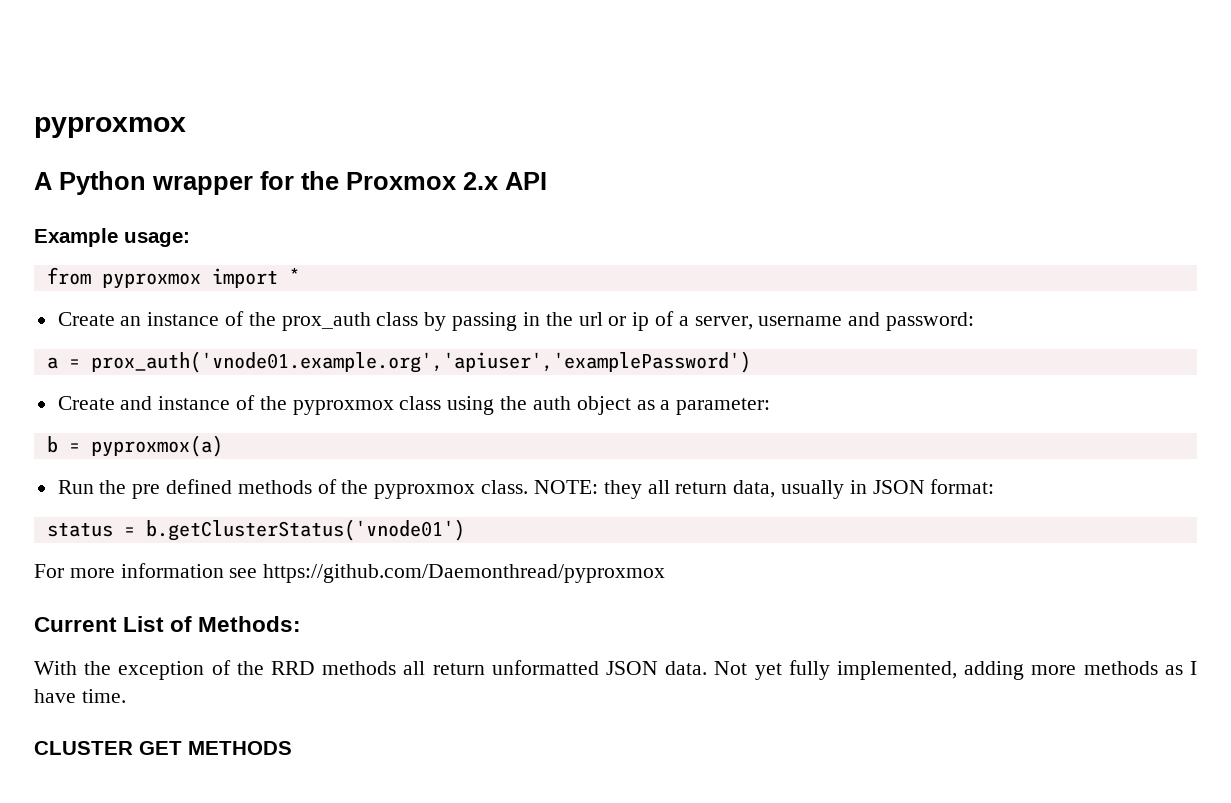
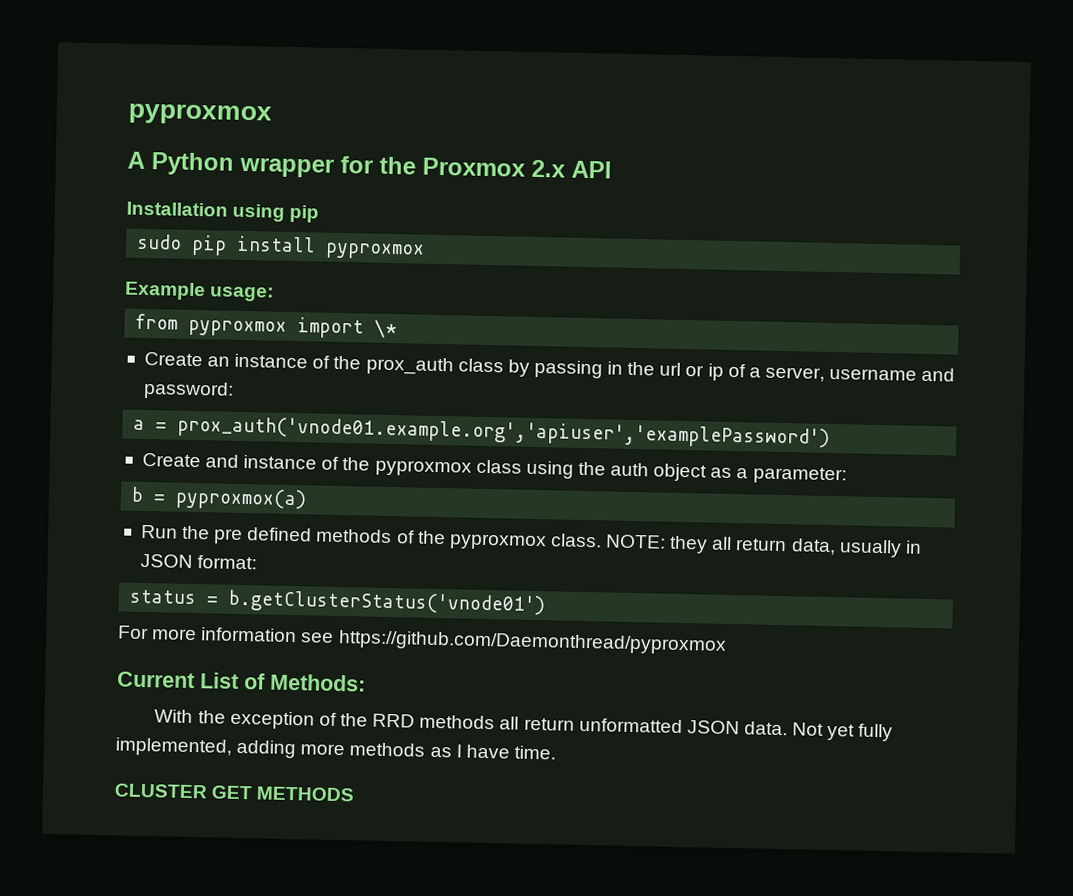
+ Installation using pip
+ sudo pip install pyproxmox
- from pyproxmox import *
+ from pyproxmox import \*

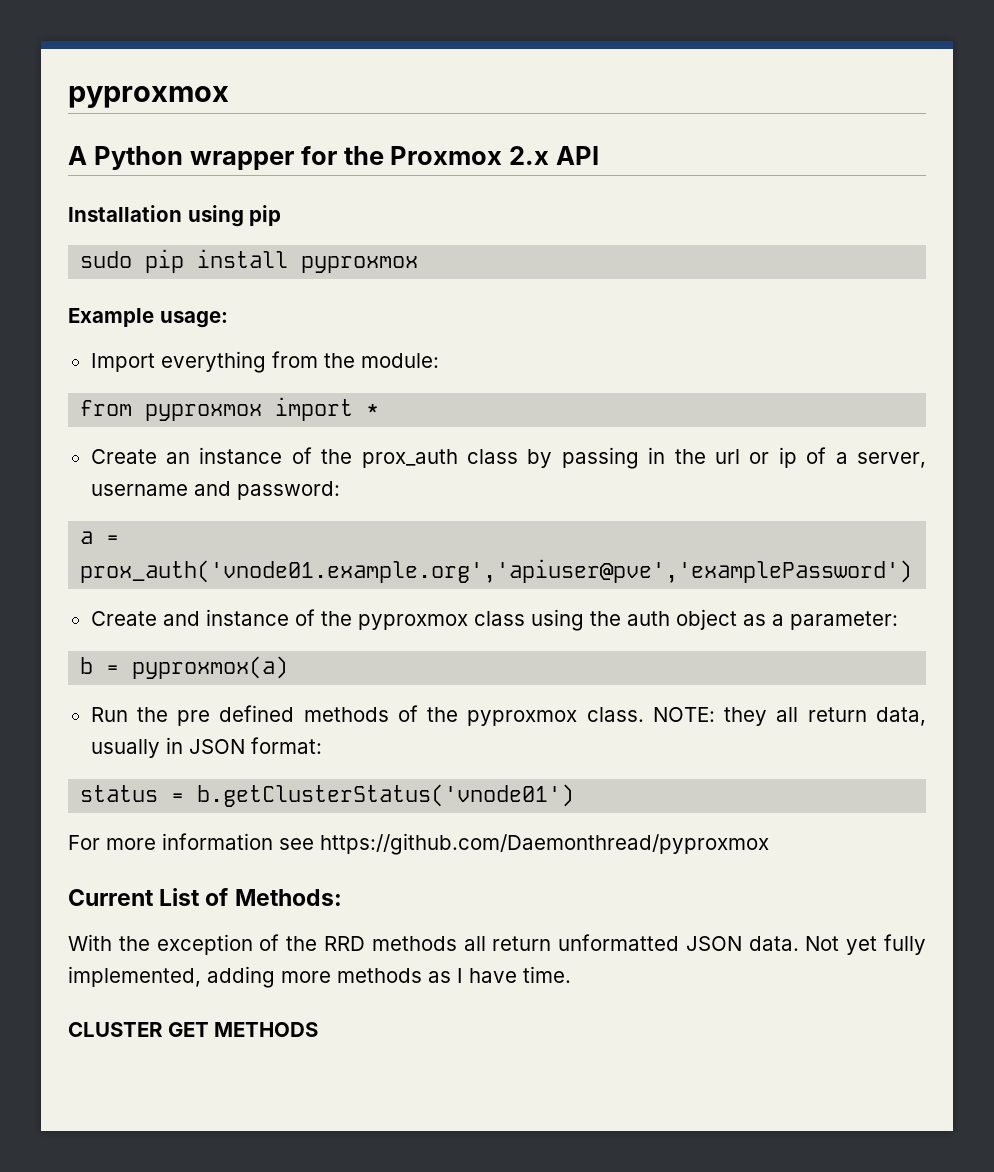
+ Import everything from the module:
- from pyproxmox import \*
+ from pyproxmox import *
- a = prox_auth('vnode01.example.org','apiuser','examplePassword')
+ a = prox_auth('vnode01.example.org','apiuser@pve','examplePassword')

